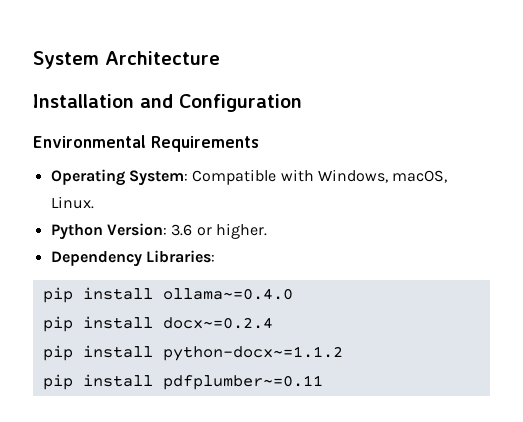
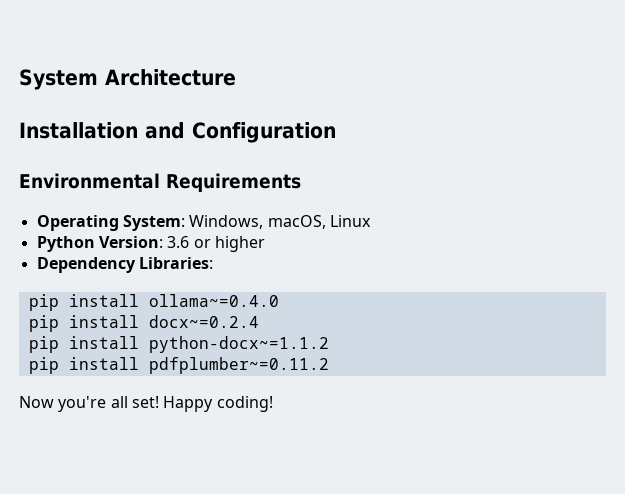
- Operating System: Compatible with Windows, macOS, Linux.
+ Operating System: Windows, macOS, Linux
- Python Version: 3.6 or higher.
+ Python Version: 3.6 or higher
- pip install pdfplumber~=0.11
+ pip install pdfplumber~=0.11.2
+ Now you're all set! Happy coding!

